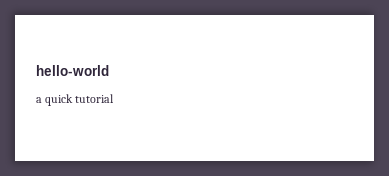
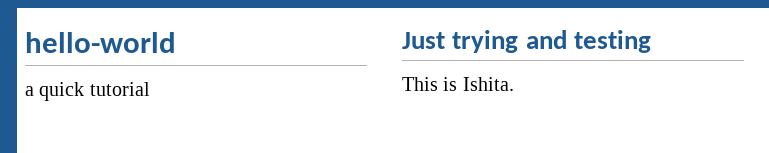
+ Just trying and testing
+ This is Ishita.

